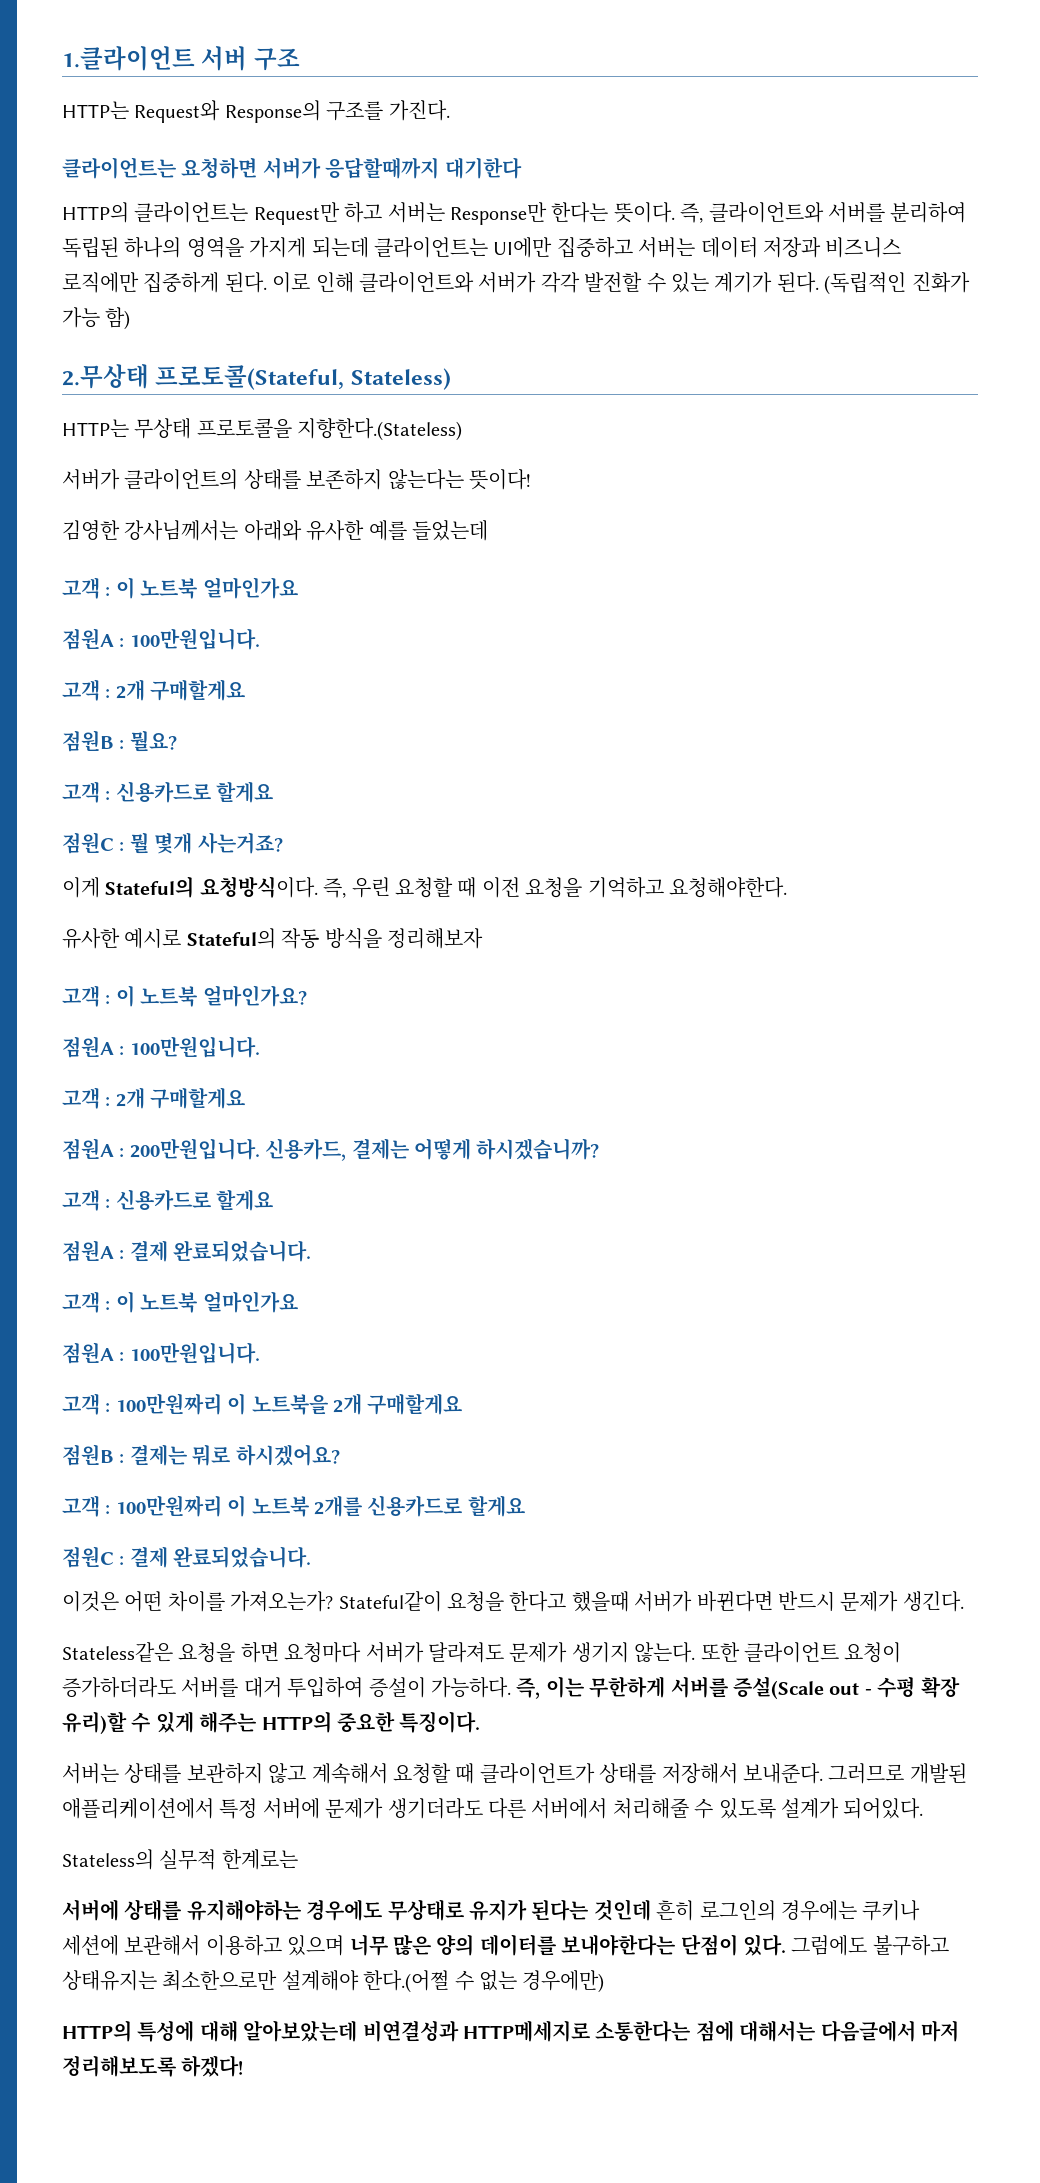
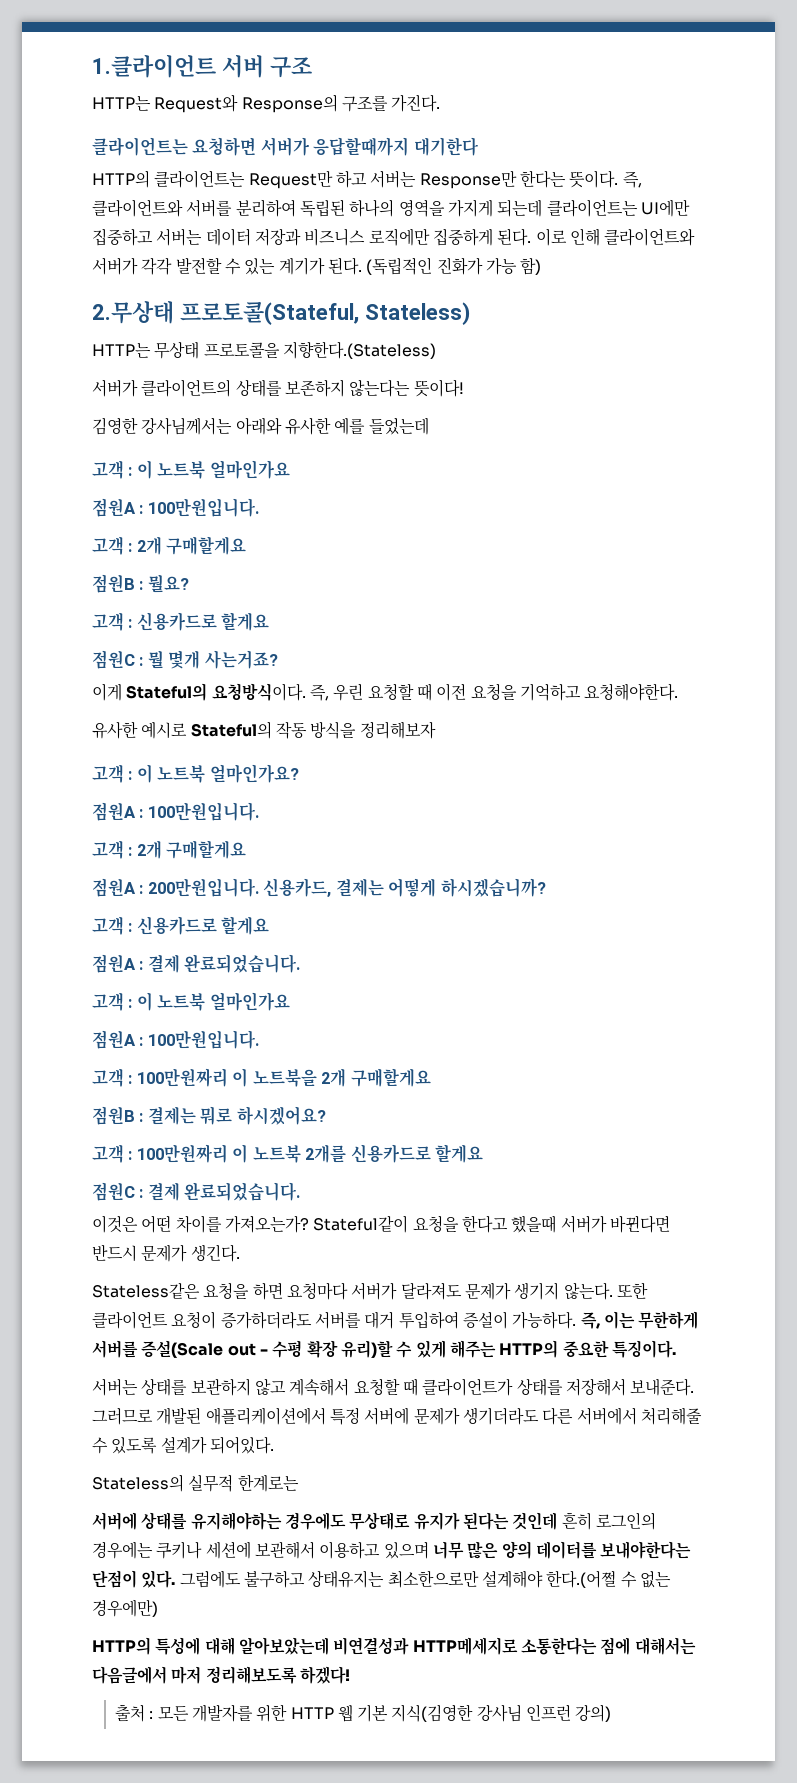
+ 출처 : 모든 개발자를 위한 HTTP 웹 기본 지식(김영한 강사님 인프런 강의)

